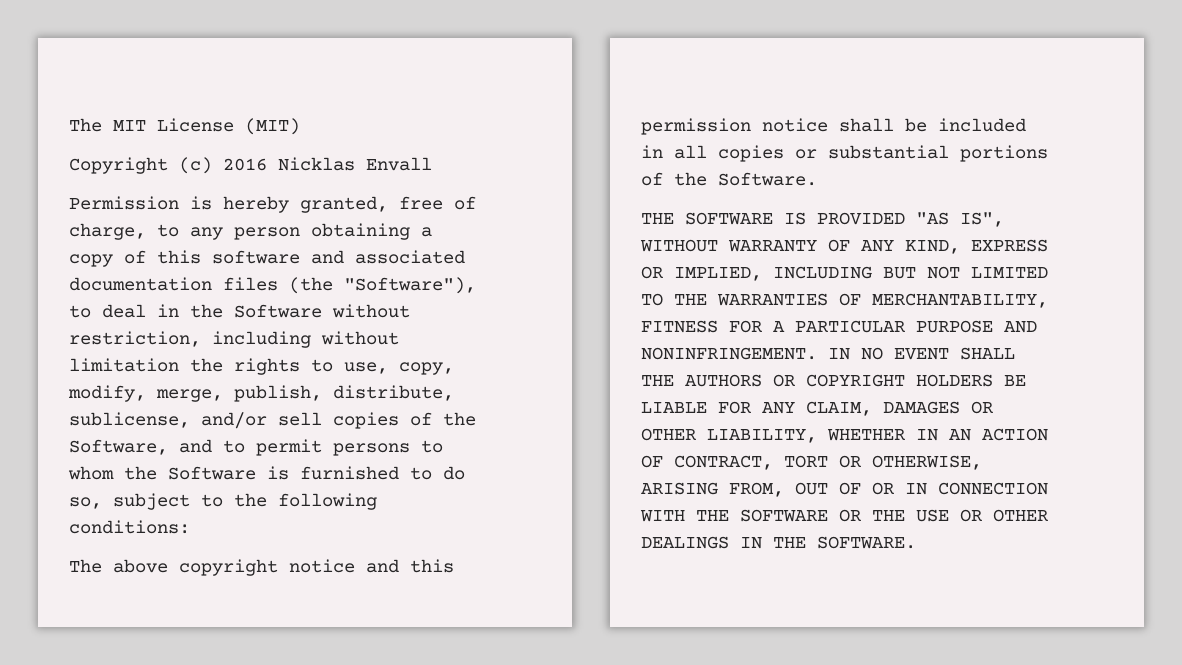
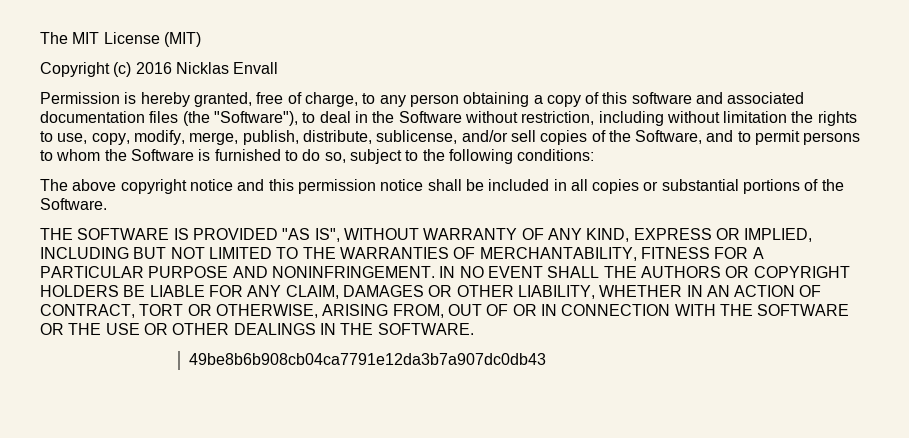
+ 49be8b6b908cb04ca7791e12da3b7a907dc0db43

